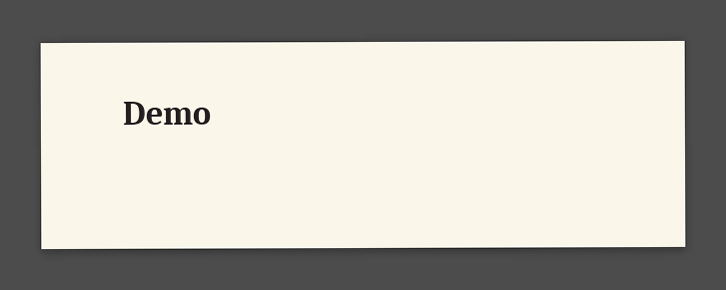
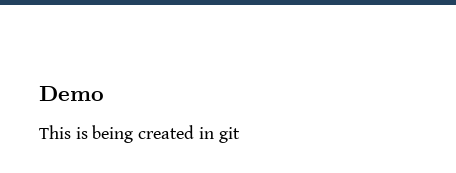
+ This is being created in git

